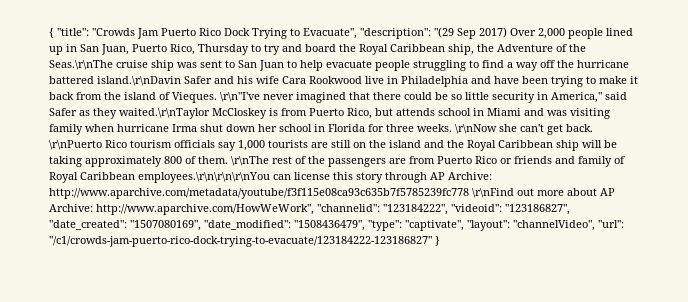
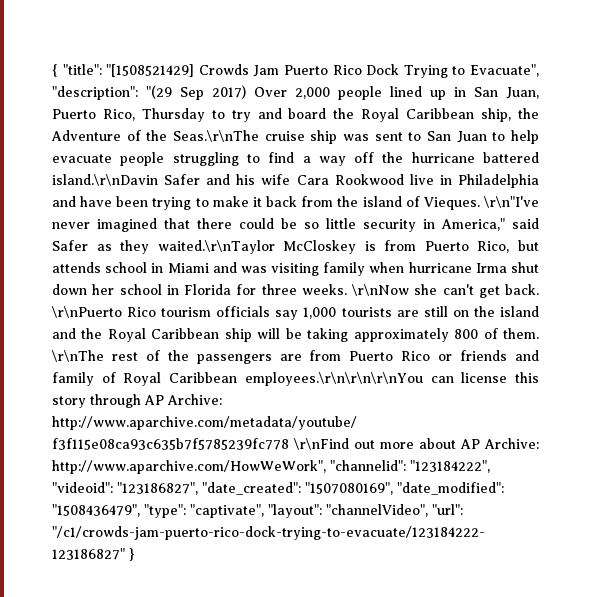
- "Crowds Jam Puerto Rico Dock Trying to Evacuate", "description":
+ "[1508521429] Crowds Jam Puerto Rico Dock Trying to Evacuate", "description":

